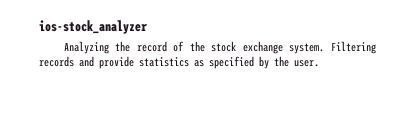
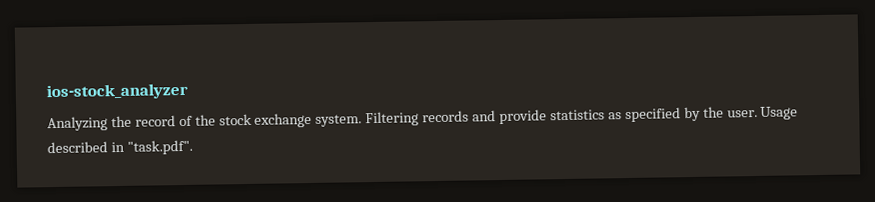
+ Usage described in "task.pdf".

